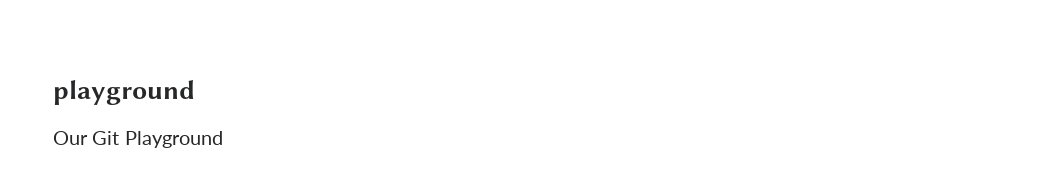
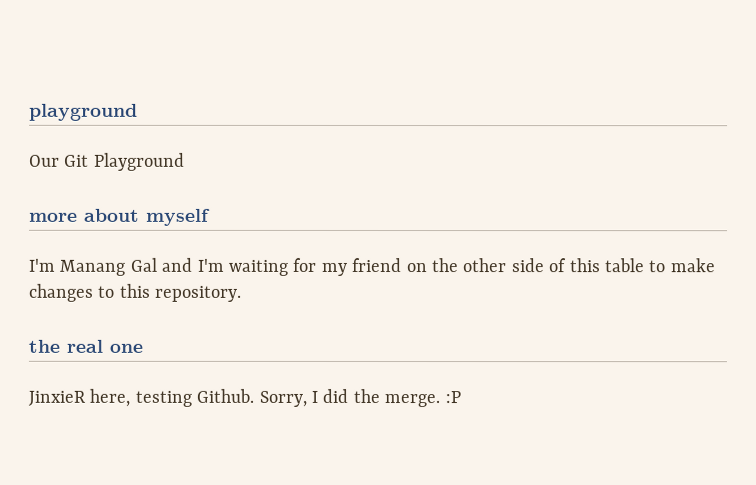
+ more about myself
+ I'm Manang Gal and I'm waiting for my friend on the other side of this table to make changes to this repository.
+ the real one
+ JinxieR here, testing Github. Sorry, I did the merge. :P

